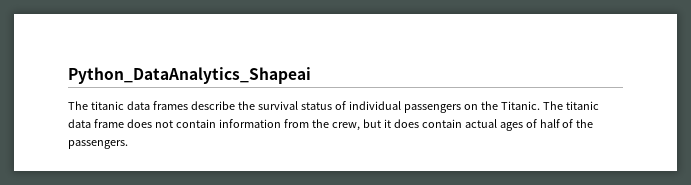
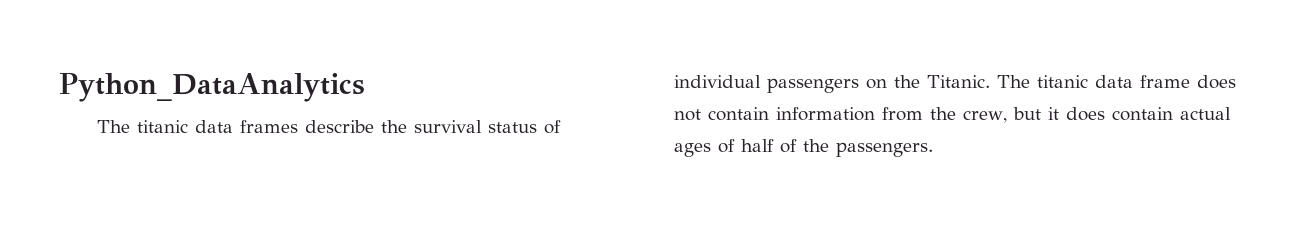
- Python_DataAnalytics_Shapeai
+ Python_DataAnalytics

